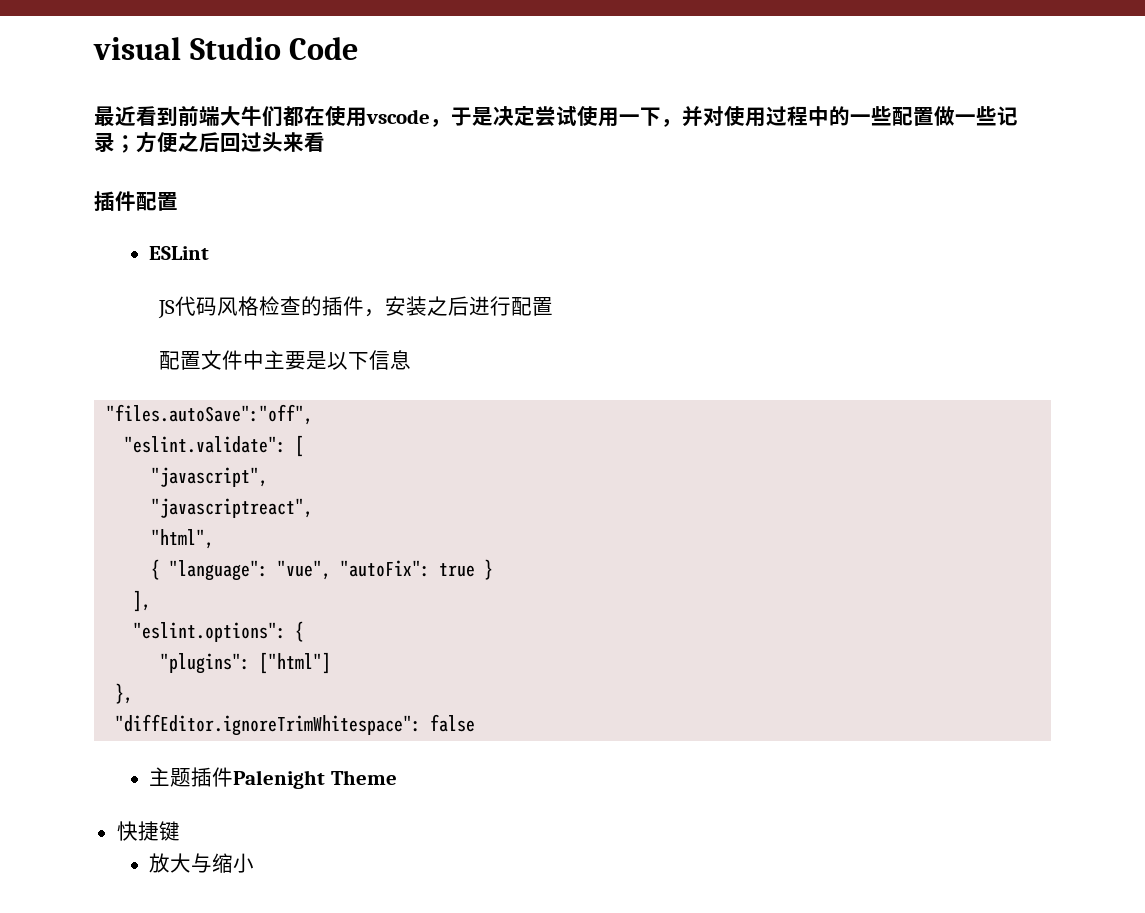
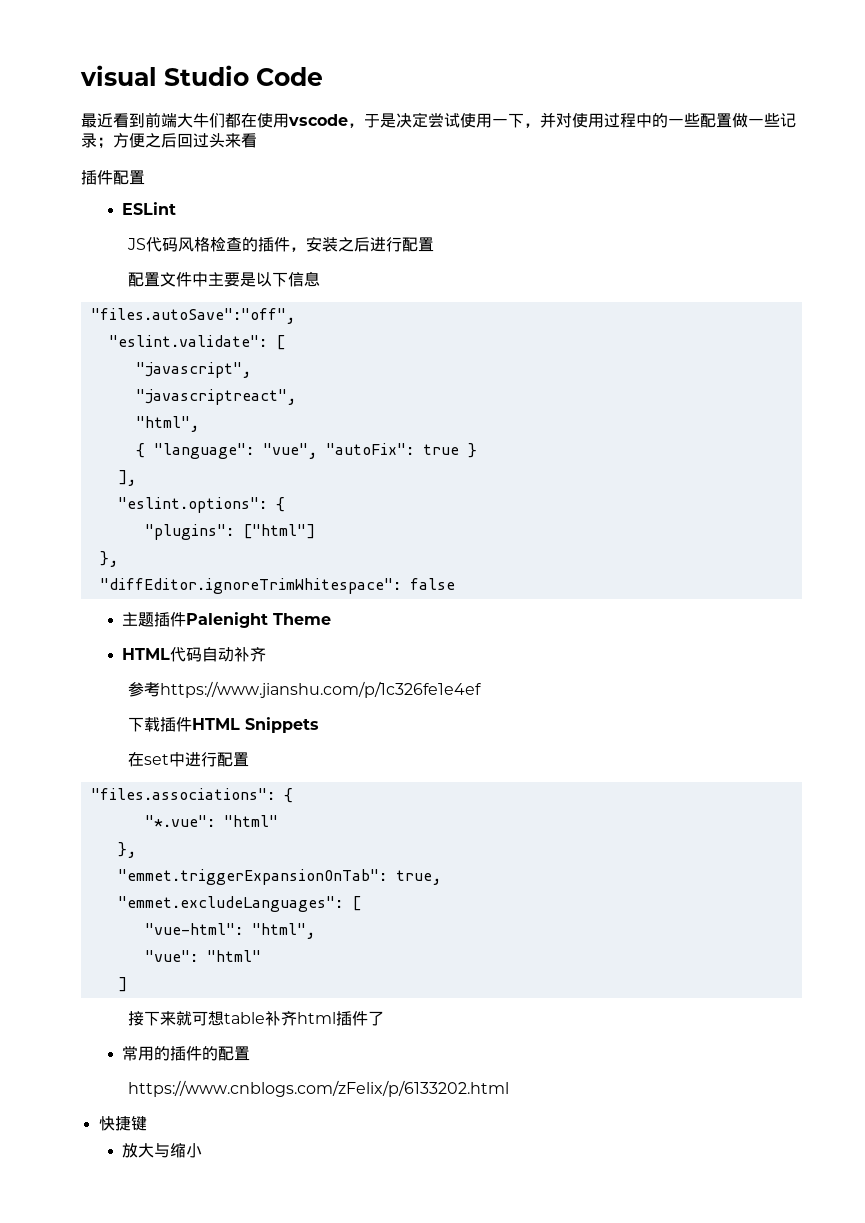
+ HTML代码自动补齐
+ 参考https://www.jianshu.com/p/1c326fe1e4ef
+ 下载插件HTML Snippets
+ 在set中进行配置
+ "files.associations": {
+ "*.vue": "html"
+ },
+ "emmet.triggerExpansionOnTab": true,
+ "emmet.excludeLanguages": [
+ "vue-html": "html",
+ "vue": "html"
+ ]
+ 接下来就可想table补齐html插件了
+ 常用的插件的配置
+ https://www.cnblogs.com/zFelix/p/6133202.html

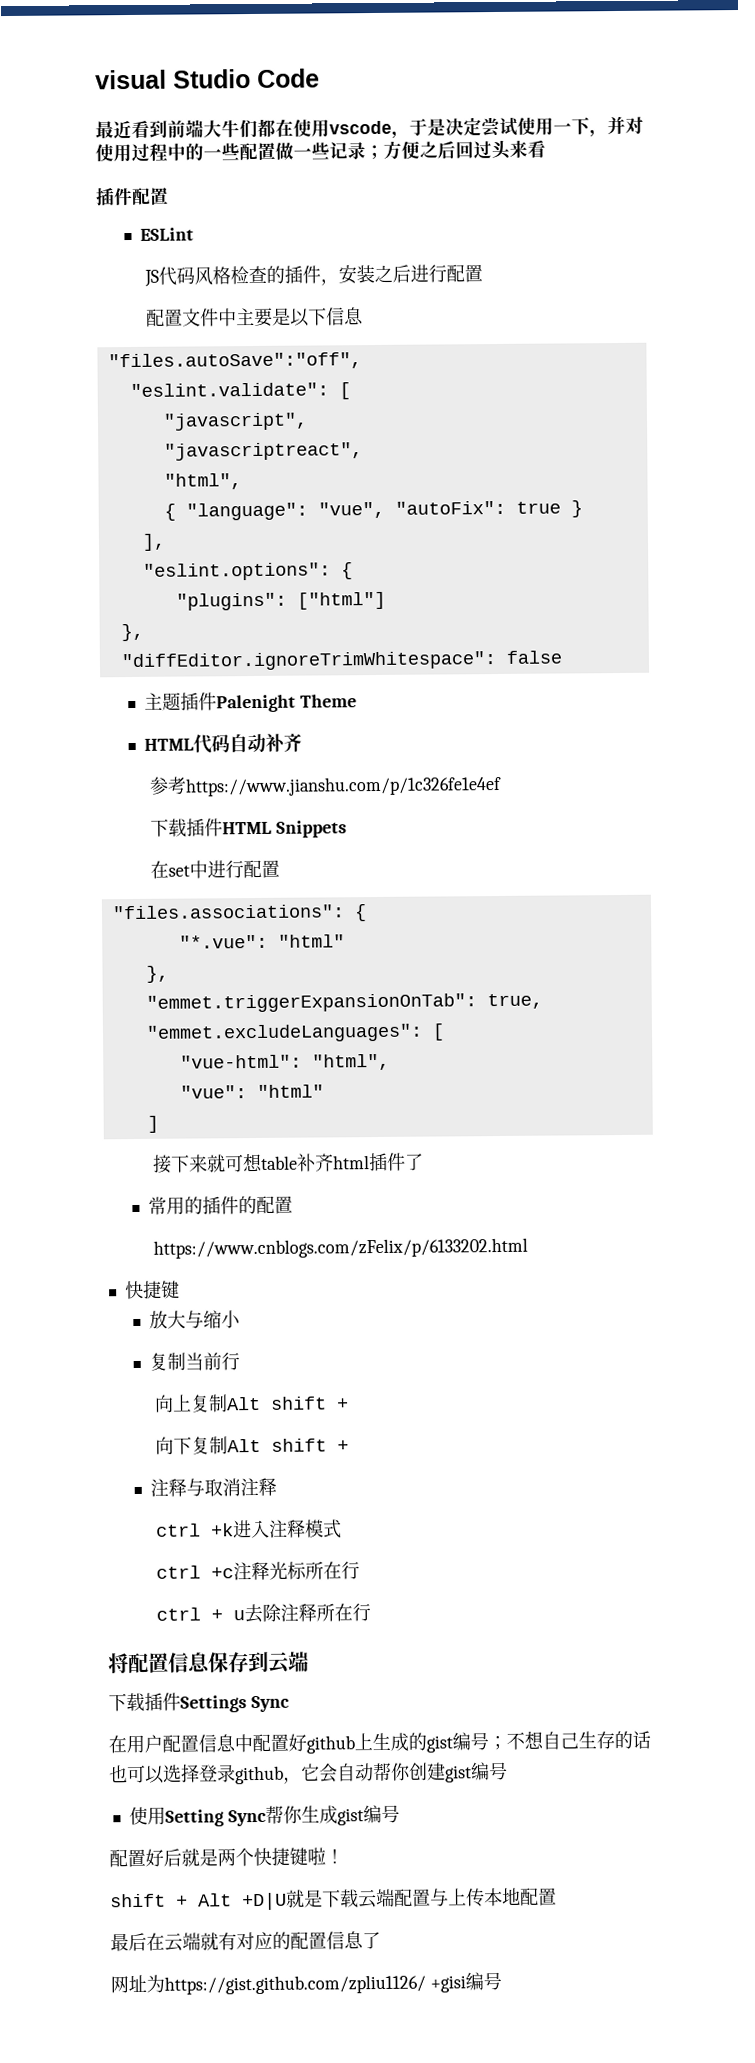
+ 复制当前行
+ 向上复制Alt shift +
+ 向下复制Alt shift +
+ 注释与取消注释
+ ctrl +k进入注释模式
+ ctrl +c注释光标所在行
+ ctrl + u去除注释所在行
+ 将配置信息保存到云端
+ 下载插件Settings Sync
+ 在用户配置信息中配置好github上生成的gist编号；不想自己生存的话也可以选择登录github，它会自动帮你创建gist编号
+ 使用Setting Sync帮你生成gist编号
+ 配置好后就是两个快捷键啦！
+ shift + Alt +D|U就是下载云端配置与上传本地配置
+ 最后在云端就有对应的配置信息了
+ 网址为https://gist.github.com/zpliu1126/ +gisi编号

